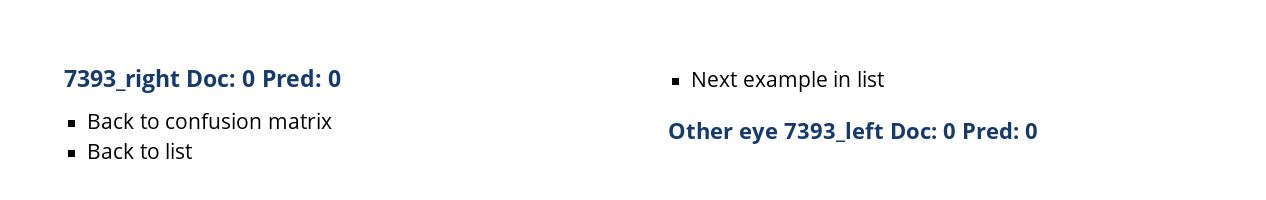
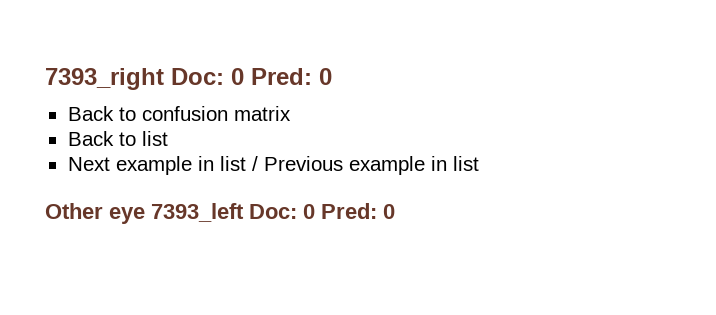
- Next example in list
+ Next example in list / Previous example in list

